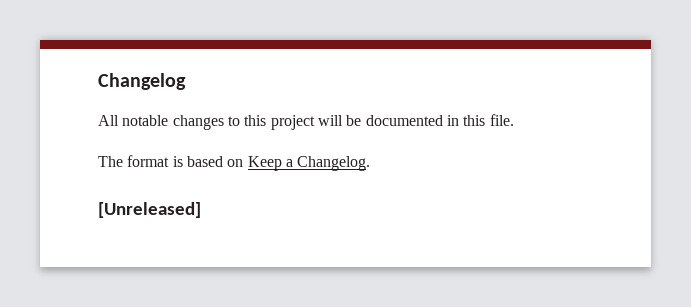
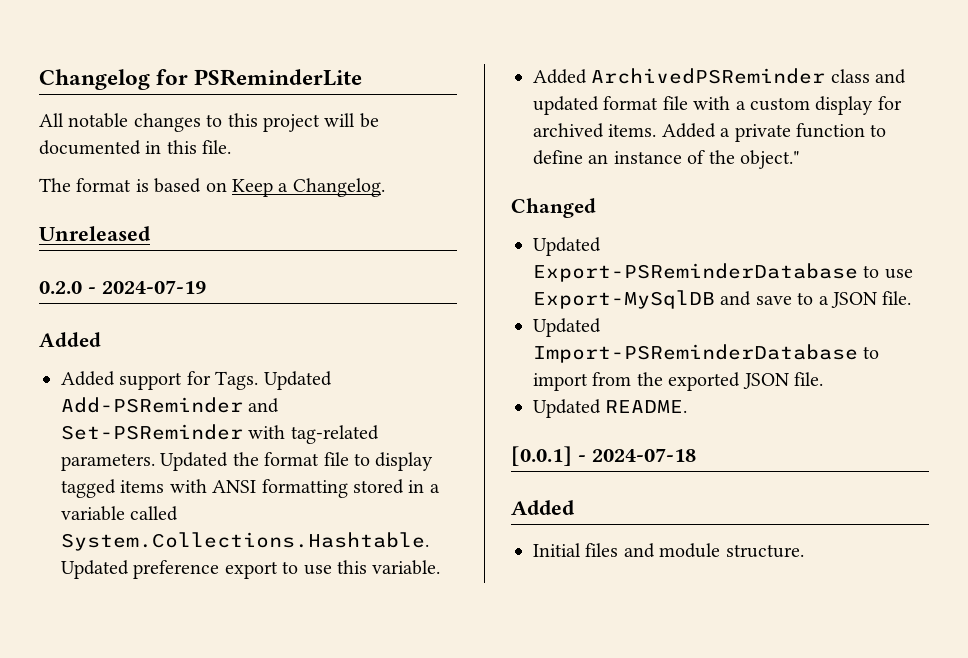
- Changelog
+ Changelog for PSReminderLite
- [Unreleased]
+ Unreleased
+ 0.2.0 - 2024-07-19
+ Added
+ Added support for Tags. Updated Add-PSReminder and Set-PSReminder with tag-related parameters. Updated the format file to display tagged items with ANSI formatting stored in a variable called System.Collections.Hashtable. Updated preference export to use this variable.
+ Added ArchivedPSReminder class and updated format file with a custom display for archived items. Added a private function to define an instance of the object."
+ Changed
+ Updated Export-PSReminderDatabase to use Export-MySqlDB and save to a JSON file.
+ Updated Import-PSReminderDatabase to import from the exported JSON file.
+ Updated README.
+ [0.0.1] - 2024-07-18
+ Added
+ Initial files and module structure.

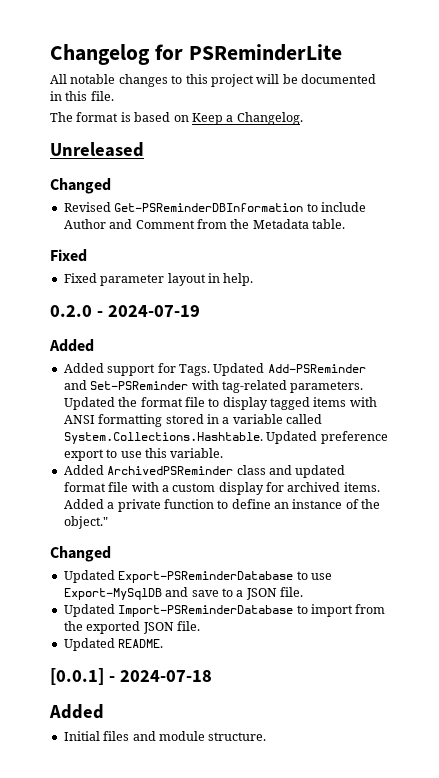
  Unreleased
+ Changed
+ Revised Get-PSReminderDBInformation to include Author and Comment from the Metadata table.
+ Fixed
+ Fixed parameter layout in help.

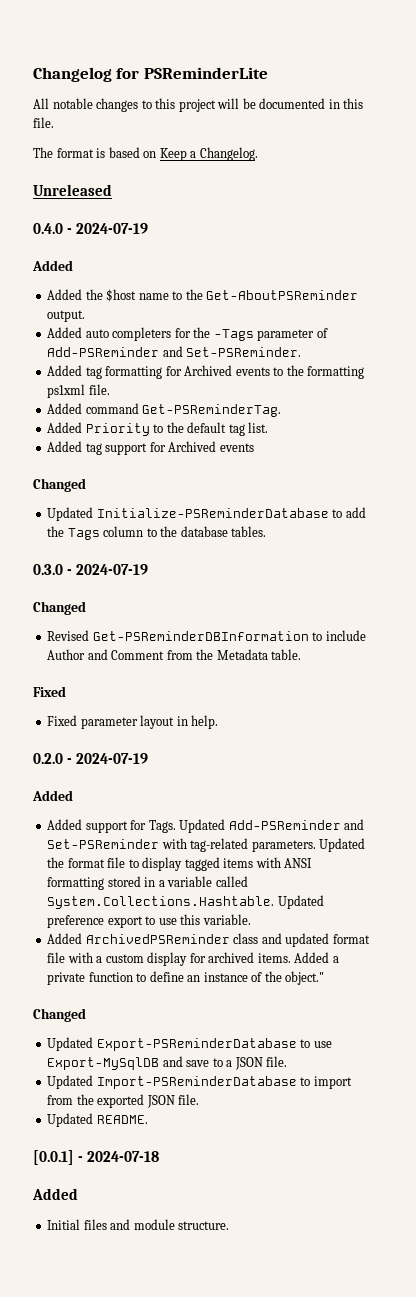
+ 0.4.0 - 2024-07-19
+ Added
+ Added the $host name to the Get-AboutPSReminder output.
+ Added auto completers for the -Tags parameter of Add-PSReminder and Set-PSReminder.
+ Added tag formatting for Archived events to the formatting ps1xml file.
+ Added command Get-PSReminderTag.
+ Added Priority to the default tag list.
+ Added tag support for Archived events
+ Changed
+ Updated Initialize-PSReminderDatabase to add the Tags column to the database tables.
+ 0.3.0 - 2024-07-19

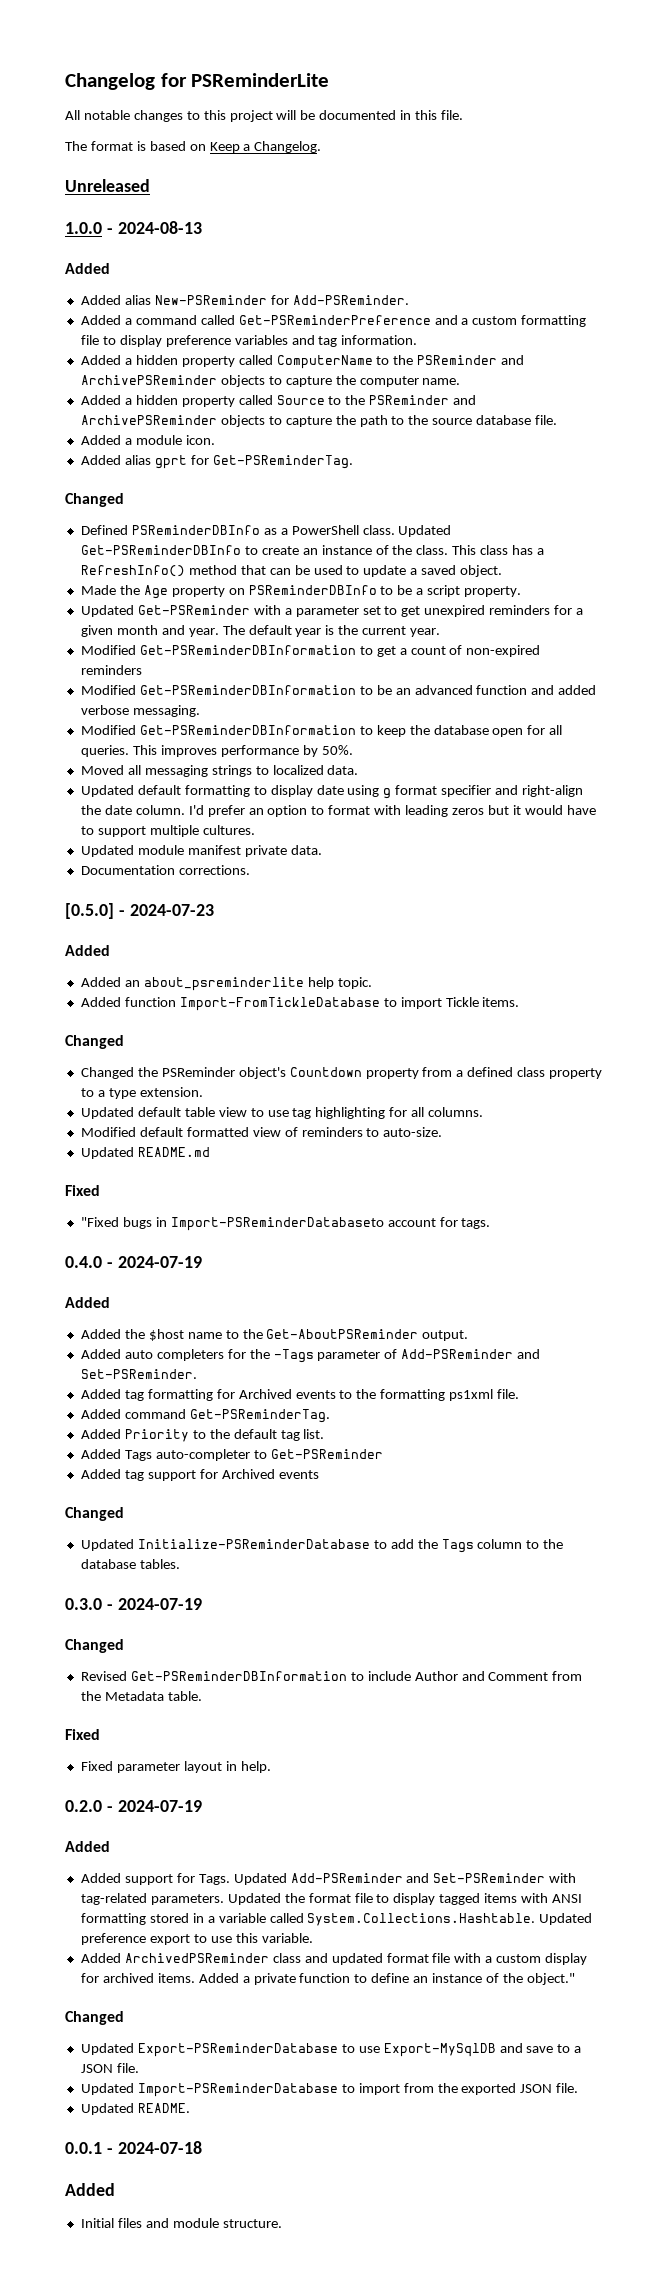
+ 1.0.0 - 2024-08-13
+ Added
+ Added alias New-PSReminder for Add-PSReminder.
+ Added a command called Get-PSReminderPreference and a custom formatting file to display preference variables and tag information.
+ Added a hidden property called ComputerName to the PSReminder and ArchivePSReminder objects to capture the computer name.
+ Added a hidden property called Source to the PSReminder and ArchivePSReminder objects to capture the path to the source database file.
+ Added a module icon.
+ Added alias gprt for Get-PSReminderTag.
+ Changed
+ Defined PSReminderDBInfo as a PowerShell class. Updated Get-PSReminderDBInfo to create an instance of the class. This class has a RefreshInfo() method that can be used to update a saved object.
+ Made the Age property on PSReminderDBInfo to be a script property.
+ Updated Get-PSReminder with a parameter set to get unexpired reminders for a given month and year. The default year is the current year.
+ Modified Get-PSReminderDBInformation to get a count of non-expired reminders
+ Modified Get-PSReminderDBInformation to be an advanced function and added verbose messaging.
+ Modified Get-PSReminderDBInformation to keep the database open for all queries. This improves performance by 50%.
+ Moved all messaging strings to localized data.
+ Updated default formatting to display date using g format specifier and right-align the date column. I'd prefer an option to format with leading zeros but it would have to support multiple cultures.
+ Updated module manifest private data.
+ Documentation corrections.
+ [0.5.0] - 2024-07-23
+ Added
+ Added an about_psreminderlite help topic.
+ Added function Import-FromTickleDatabase to import Tickle items.
+ Changed
+ Changed the PSReminder object's Countdown property from a defined class property to a type extension.
+ Updated default table view to use tag highlighting for all columns.
+ Modified default formatted view of reminders to auto-size.
+ Updated README.md
+ Fixed
+ "Fixed bugs in Import-PSReminderDatabaseto account for tags.
+ Added Tags auto-completer to Get-PSReminder
- [0.0.1] - 2024-07-18
+ 0.0.1 - 2024-07-18

